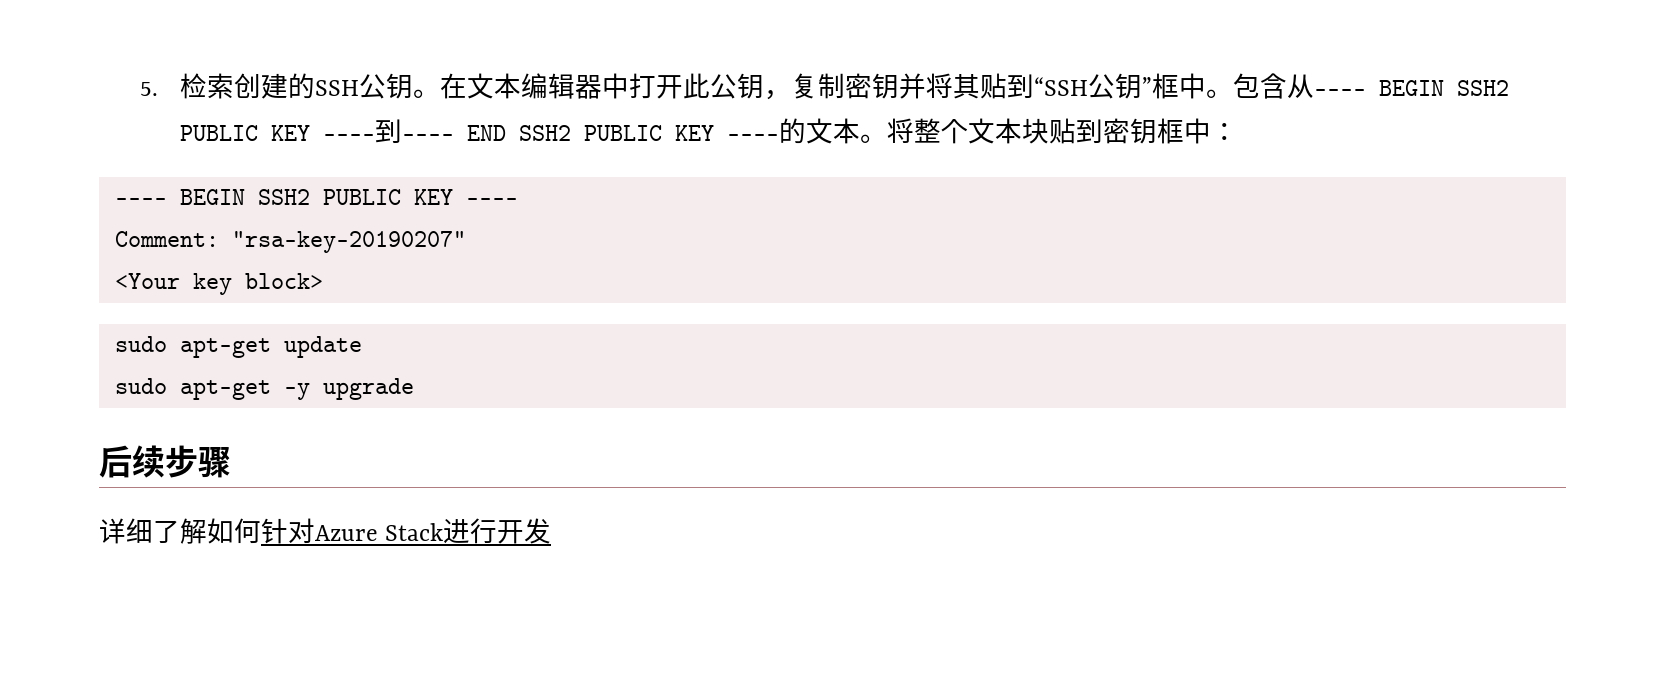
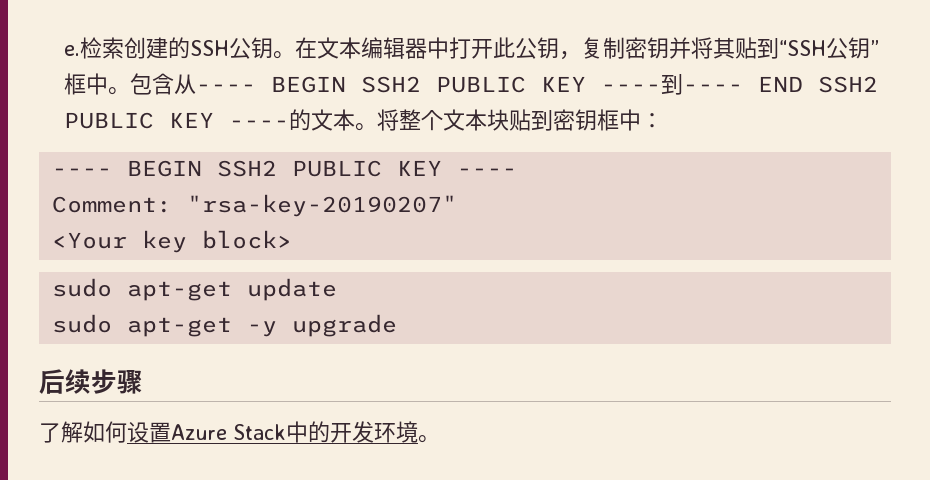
- 5.检索创建的SSH公钥。
+ e.检索创建的SSH公钥。
- 详细了解如何针对Azure Stack进行开发
+ 了解如何设置Azure Stack中的开发环境。

